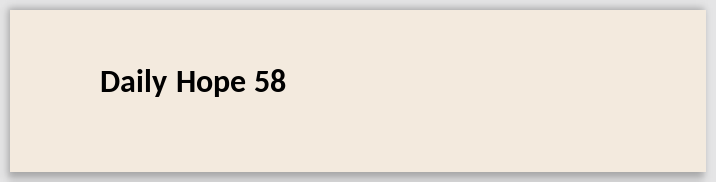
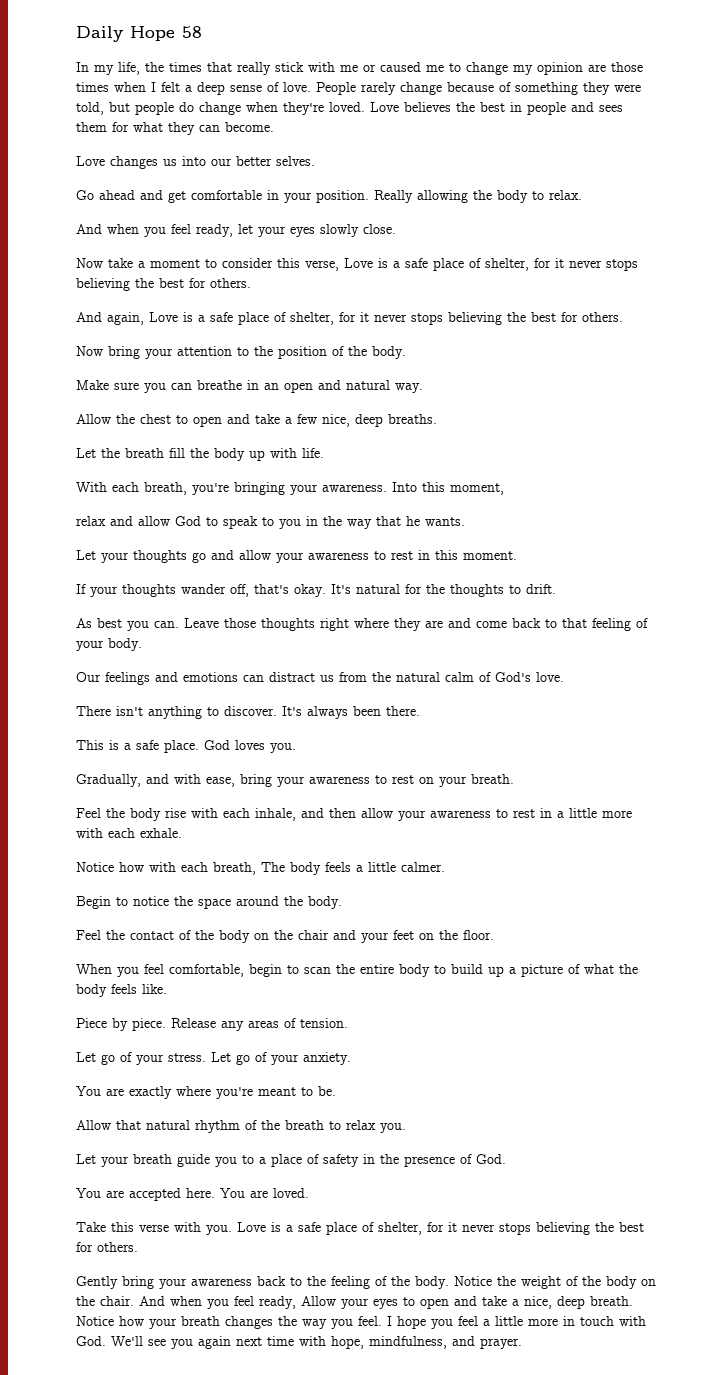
+ In my life, the times that really stick with me or caused me to change my opinion are those times when I felt a deep sense of love. People rarely change because of something they were told, but people do change when they're loved. Love believes the best in people and sees them for what they can become.
+ Love changes us into our better selves.
+ Go ahead and get comfortable in your position. Really allowing the body to relax.
+ And when you feel ready, let your eyes slowly close.
+ Now take a moment to consider this verse, Love is a safe place of shelter, for it never stops believing the best for others.
+ And again, Love is a safe place of shelter, for it never stops believing the best for others.
+ Now bring your attention to the position of the body.
+ Make sure you can breathe in an open and natural way.
+ Allow the chest to open and take a few nice, deep breaths.
+ Let the breath fill the body up with life.
+ With each breath, you're bringing your awareness. Into this moment,
+ relax and allow God to speak to you in the way that he wants.
+ Let your thoughts go and allow your awareness to rest in this moment.
+ If your thoughts wander off, that's okay. It's natural for the thoughts to drift.
+ As best you can. Leave those thoughts right where they are and come back to that feeling of your body.
+ Our feelings and emotions can distract us from the natural calm of God's love.
+ There isn't anything to discover. It's always been there.
+ This is a safe place. God loves you.
+ Gradually, and with ease, bring your awareness to rest on your breath.
+ Feel the body rise with each inhale, and then allow your awareness to rest in a little more with each exhale.
+ Notice how with each breath, The body feels a little calmer.
+ Begin to notice the space around the body.
+ Feel the contact of the body on the chair and your feet on the floor.
+ When you feel comfortable, begin to scan the entire body to build up a picture of what the body feels like.
+ Piece by piece. Release any areas of tension.
+ Let go of your stress. Let go of your anxiety.
+ You are exactly where you're meant to be.
+ Allow that natural rhythm of the breath to relax you.
+ Let your breath guide you to a place of safety in the presence of God.
+ You are accepted here. You are loved.
+ Take this verse with you. Love is a safe place of shelter, for it never stops believing the best for others.
+ Gently bring your awareness back to the feeling of the body. Notice the weight of the body on the chair. And when you feel ready, Allow your eyes to open and take a nice, deep breath. Notice how your breath changes the way you feel. I hope you feel a little more in touch with God. We'll see you again next time with hope, mindfulness, and prayer.

